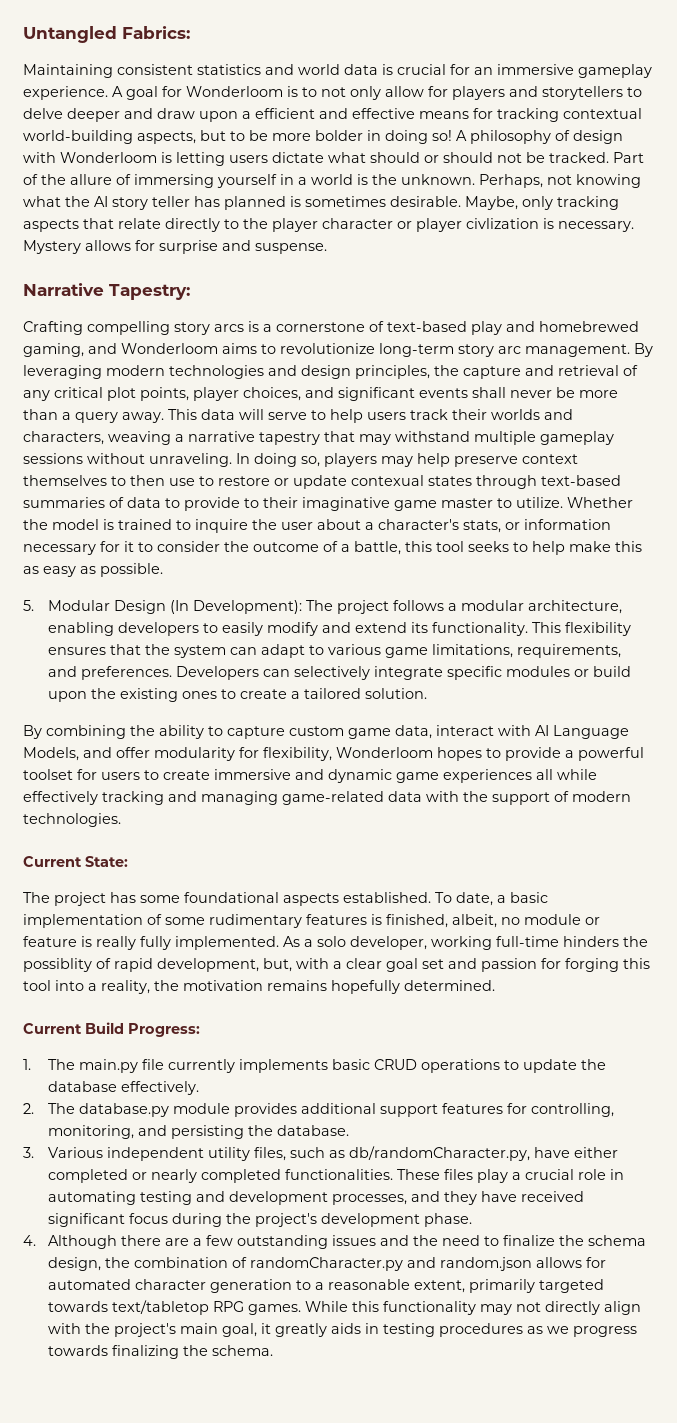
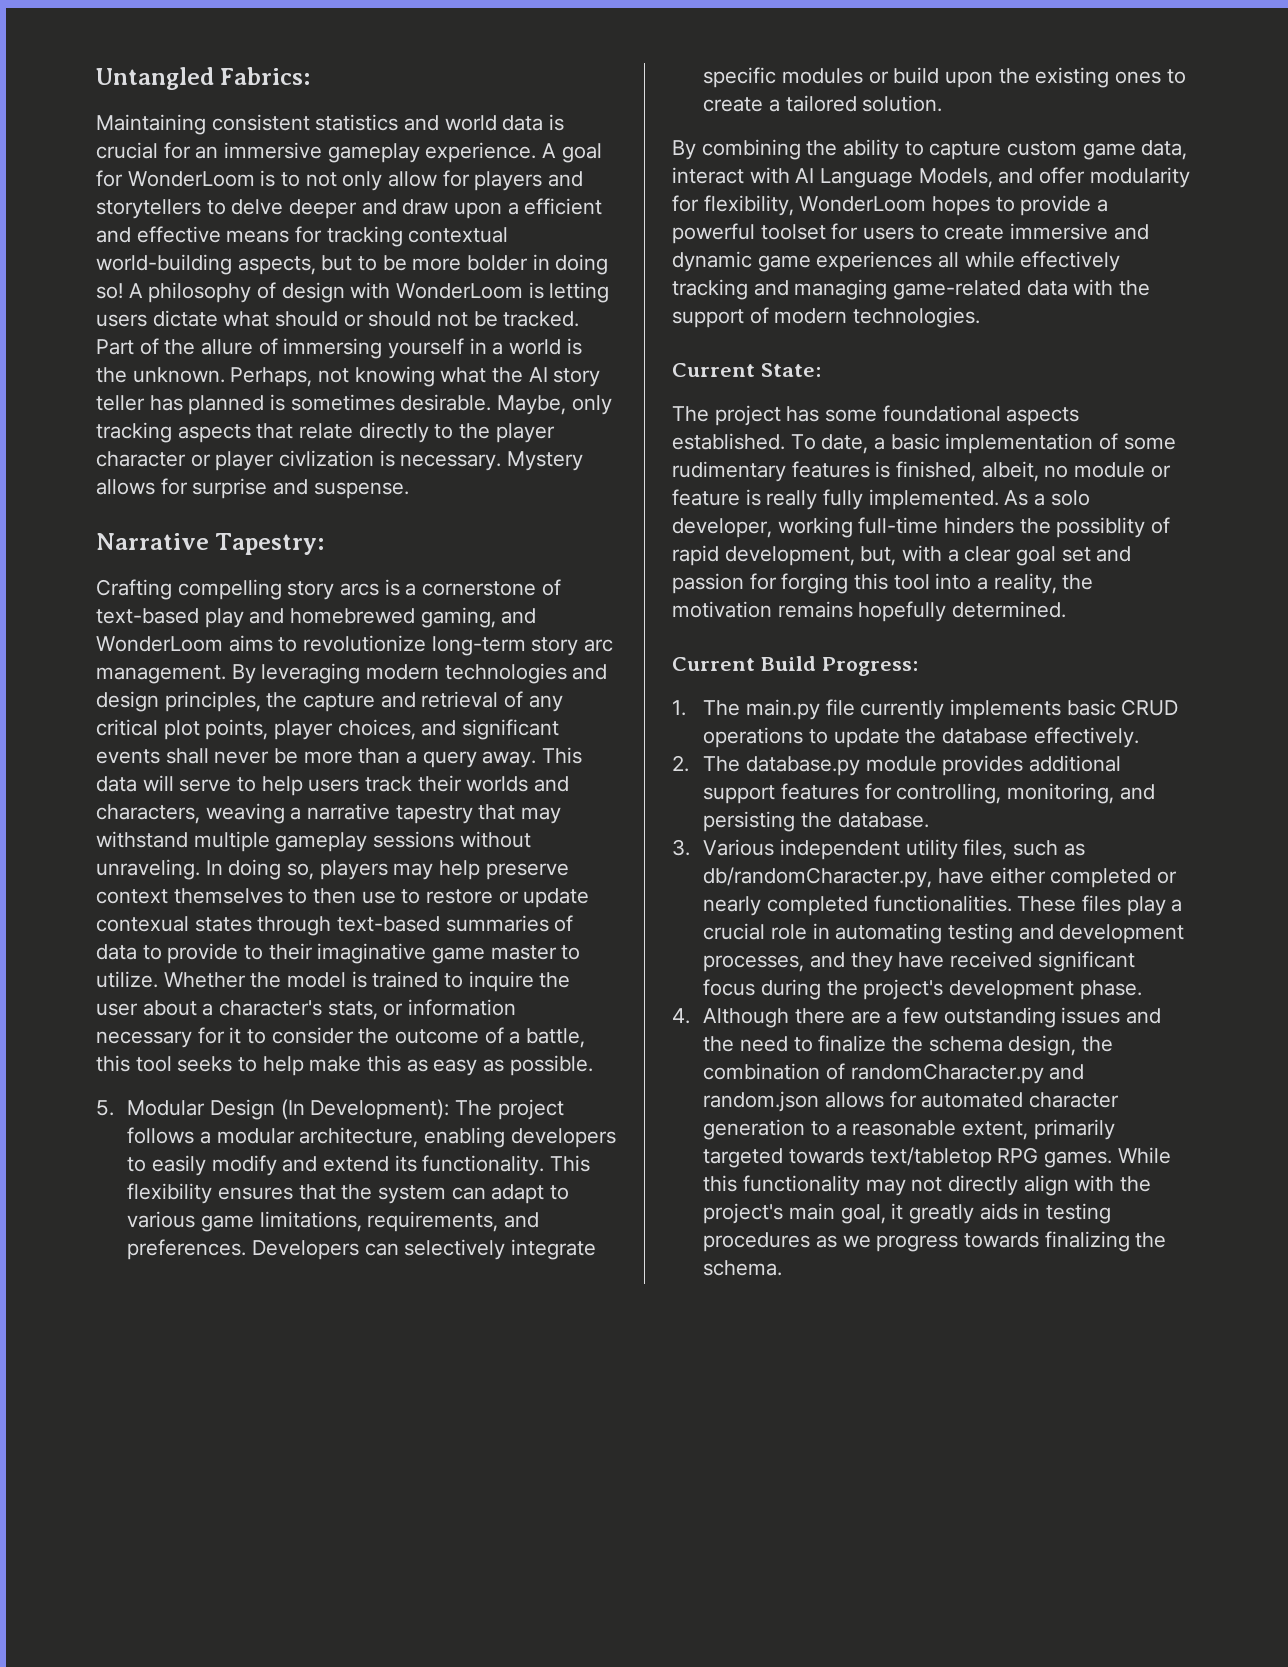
- A goal for Wonderloom is to not only allow for players and storytellers to delve deeper and draw upon a efficient and effective means for tracking contextual world-building aspects, but to be more bolder in doing so!
+ A goal for WonderLoom is to not only allow for players and storytellers to delve deeper and draw upon a efficient and effective means for tracking contextual world-building aspects, but to be more bolder in doing so!
- A philosophy of design with Wonderloom is letting users dictate what should or should not be tracked.
+ A philosophy of design with WonderLoom is letting users dictate what should or should not be tracked.
- Crafting compelling story arcs is a cornerstone of text-based play and homebrewed gaming, and Wonderloom aims to revolutionize long-term story arc management.
+ Crafting compelling story arcs is a cornerstone of text-based play and homebrewed gaming, and WonderLoom aims to revolutionize long-term story arc management.
- By combining the ability to capture custom game data, interact with AI Language Models, and offer modularity for flexibility, Wonderloom hopes to provide a powerful toolset for users to create immersive and dynamic game experiences all while effectively tracking and managing game-related data with the support of modern technologies.
+ By combining the ability to capture custom game data, interact with AI Language Models, and offer modularity for flexibility, WonderLoom hopes to provide a powerful toolset for users to create immersive and dynamic game experiences all while effectively tracking and managing game-related data with the support of modern technologies.

